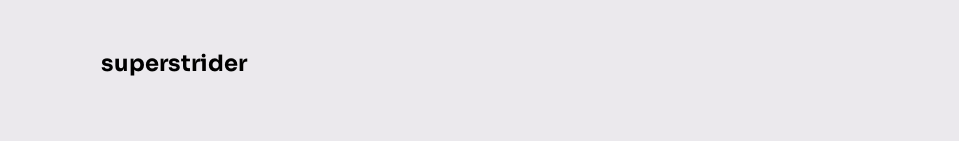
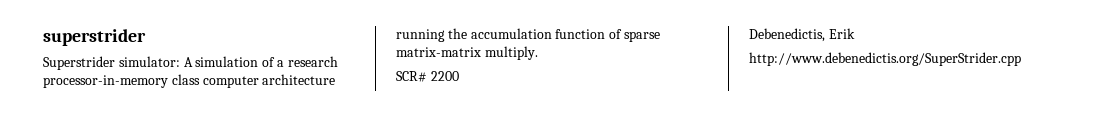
+ Superstrider simulator: A simulation of a research processor-in-memory class computer architecture running the accumulation function of sparse matrix-matrix multiply.
+ SCR# 2200
+ Debenedictis, Erik
+ http://www.debenedictis.org/SuperStrider.cpp

